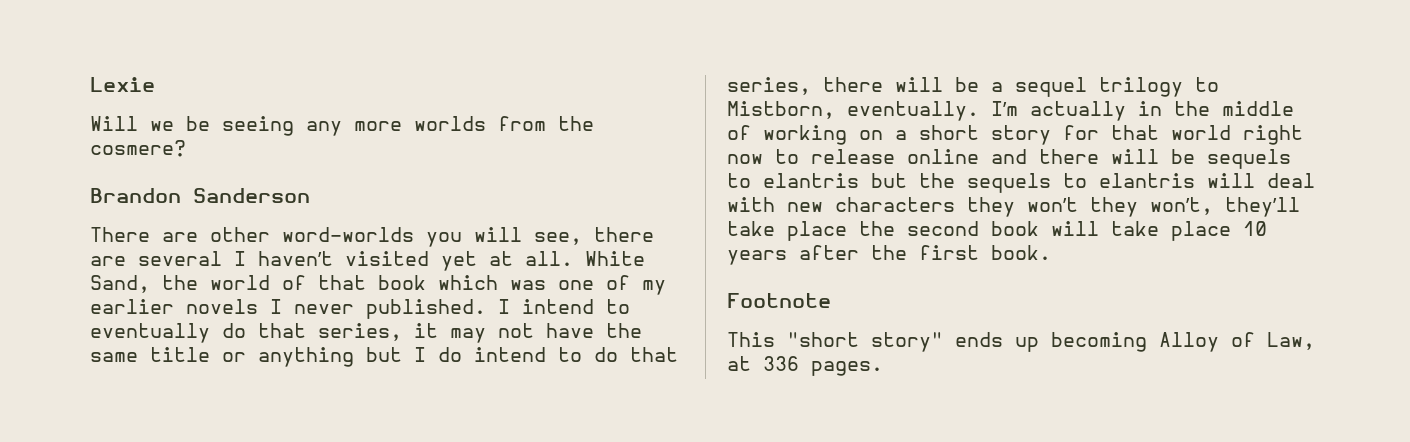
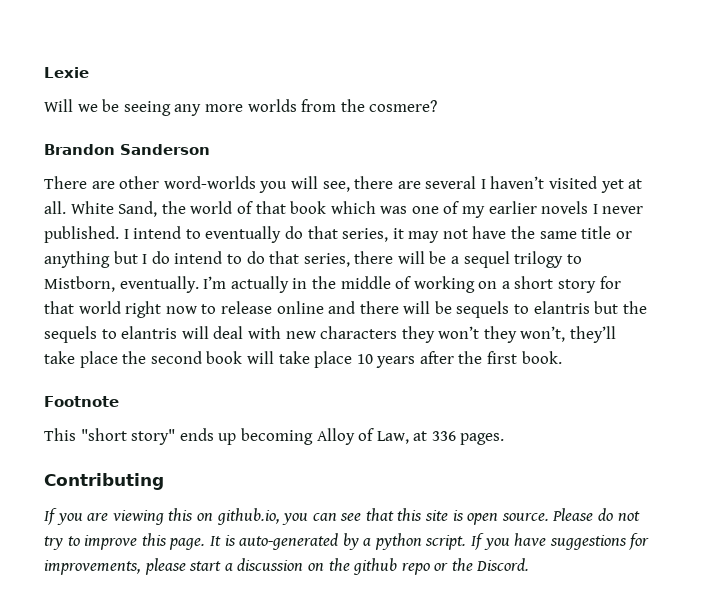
+ Contributing
+ If you are viewing this on github.io, you can see that this site is open source. Please do not try to improve this page. It is auto-generated by a python script. If you have suggestions for improvements, please start a discussion on the github repo or the Discord.

